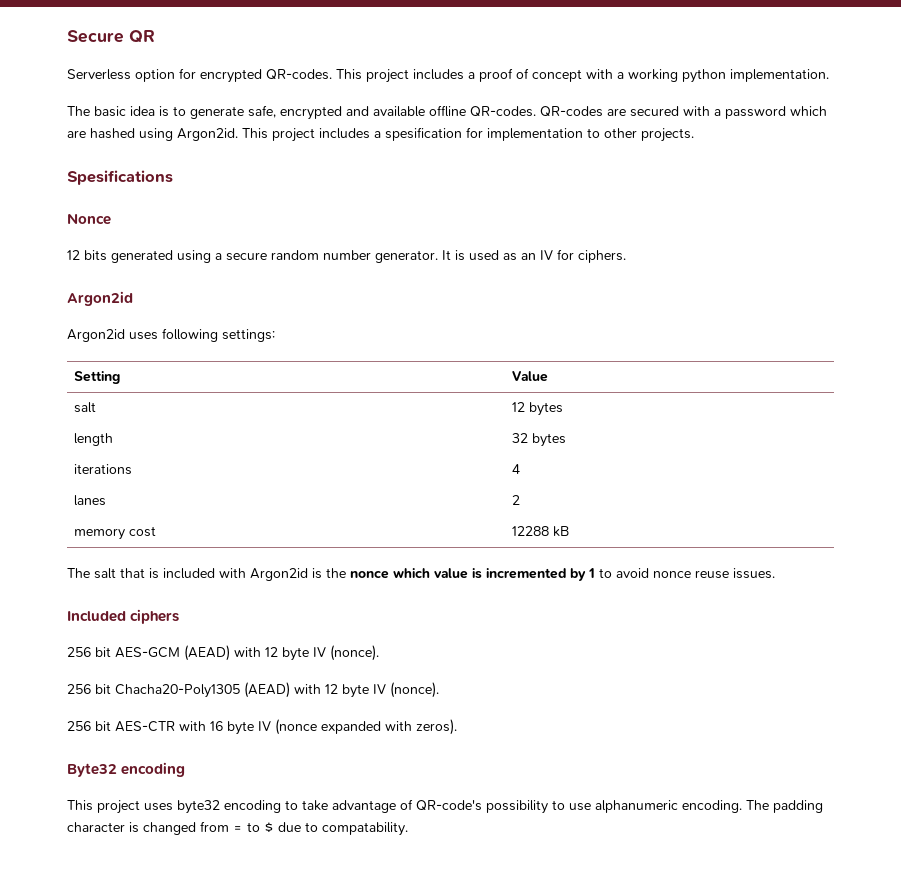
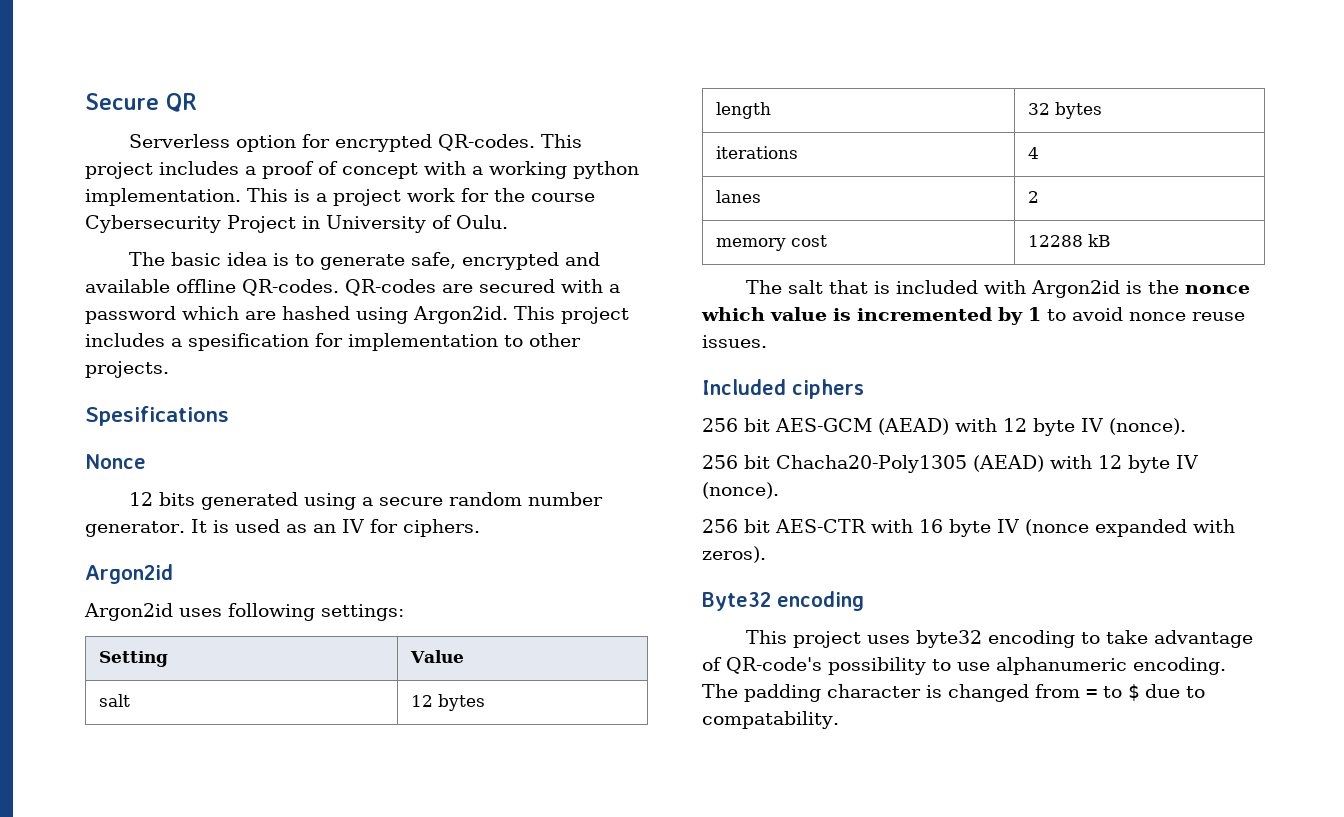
+ This is a project work for the course Cybersecurity Project in University of Oulu.

